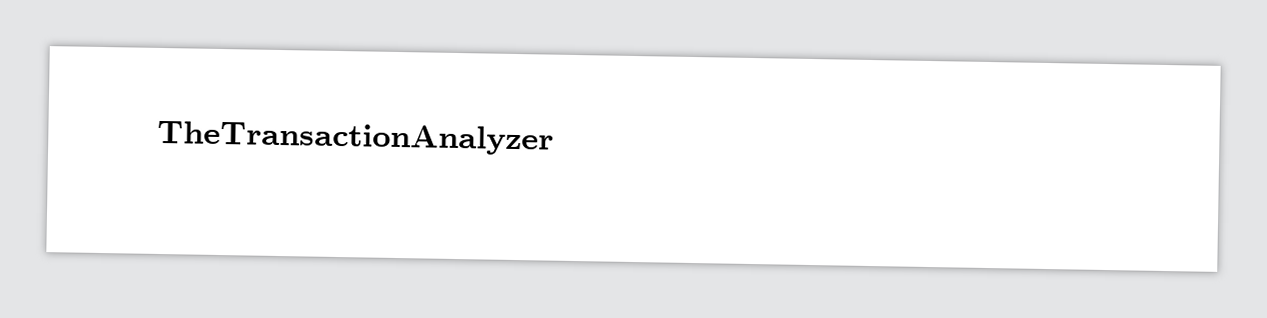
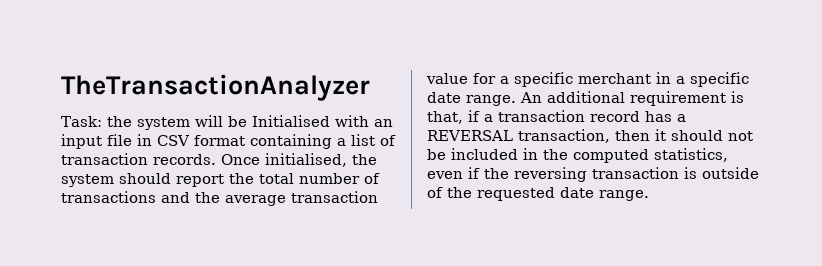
+ Task: the system will be Initialised with an input file in CSV format containing a list of transaction records. Once initialised, the system should report the total number of transactions and the average transaction value for a specific merchant in a specific date range. An additional requirement is that, if a transaction record has a REVERSAL transaction, then it should not be included in the computed statistics, even if the reversing transaction is outside of the requested date range.

